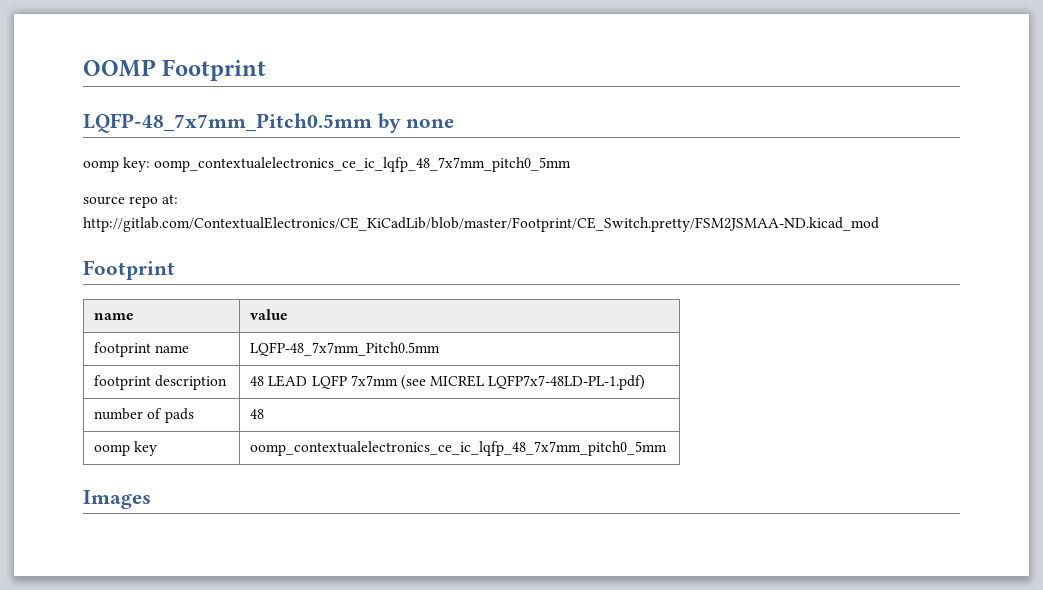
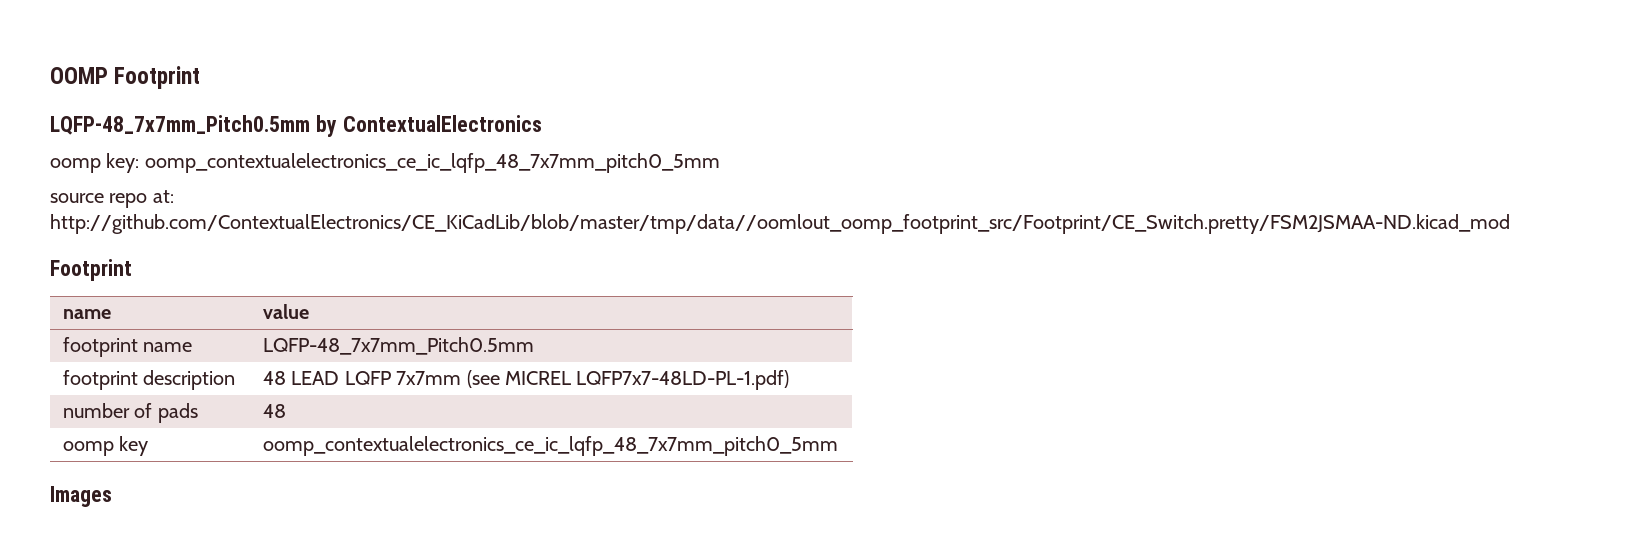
- LQFP-48_7x7mm_Pitch0.5mm by none
+ LQFP-48_7x7mm_Pitch0.5mm by ContextualElectronics
- source repo at: http://gitlab.com/ContextualElectronics/CE_KiCadLib/blob/master/Footprint/CE_Switch.pretty/FSM2JSMAA-ND.kicad_mod
+ source repo at: http://github.com/ContextualElectronics/CE_KiCadLib/blob/master/tmp/data//oomlout_oomp_footprint_src/Footprint/CE_Switch.pretty/FSM2JSMAA-ND.kicad_mod

